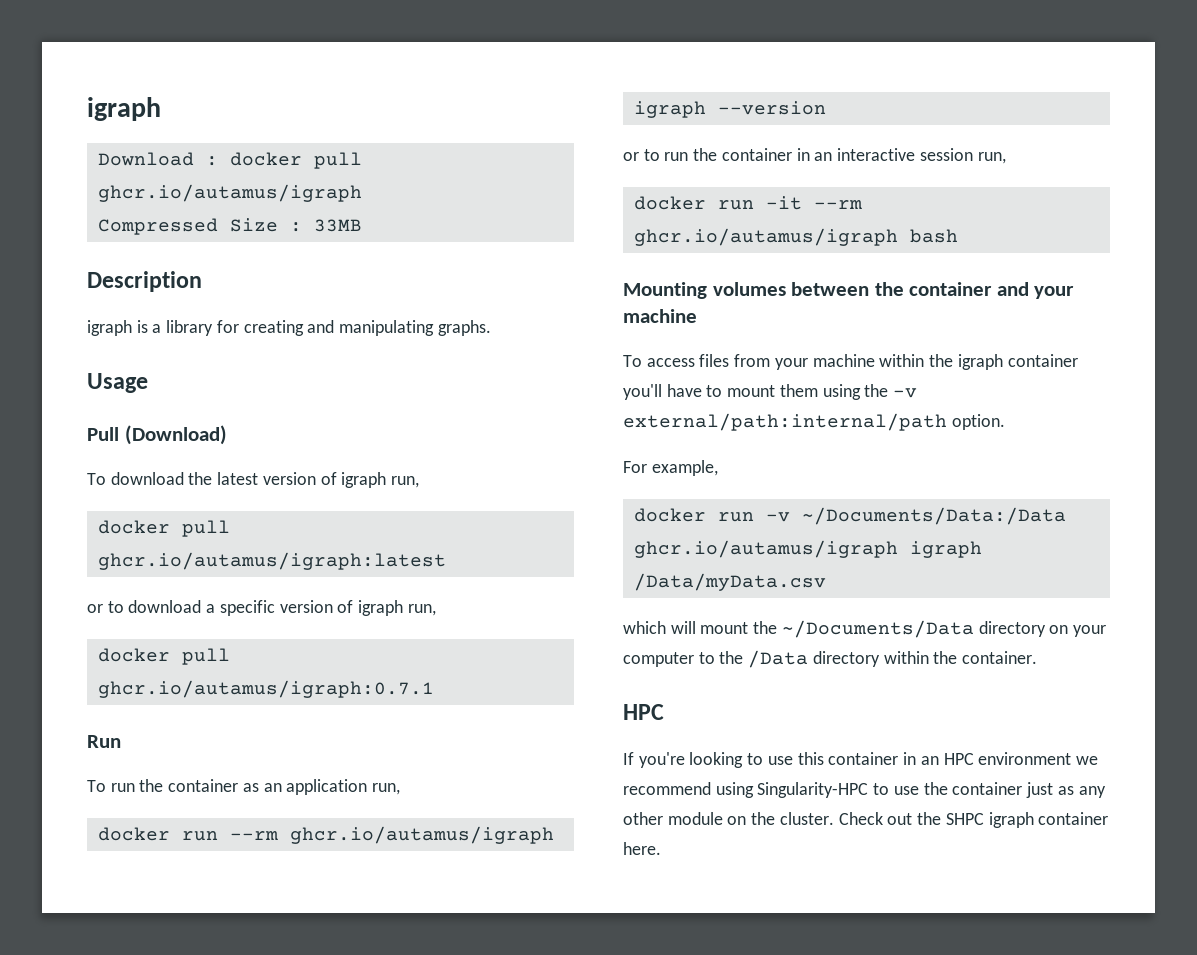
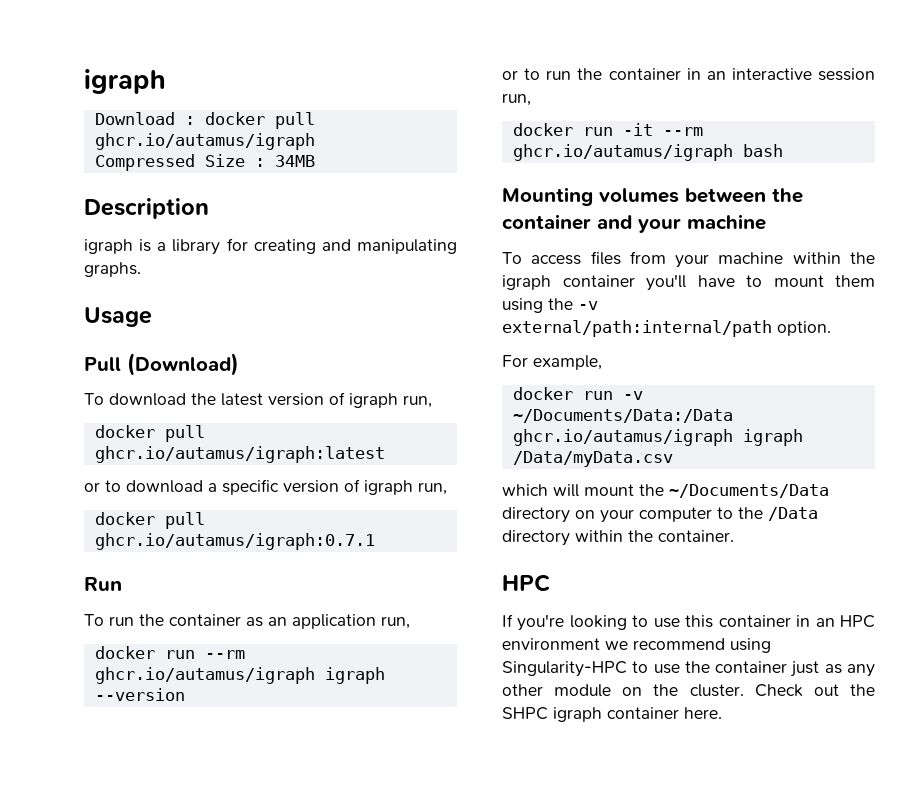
- Compressed Size : 33MB
+ Compressed Size : 34MB

